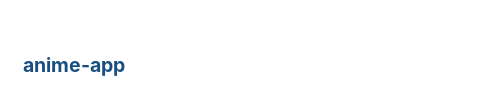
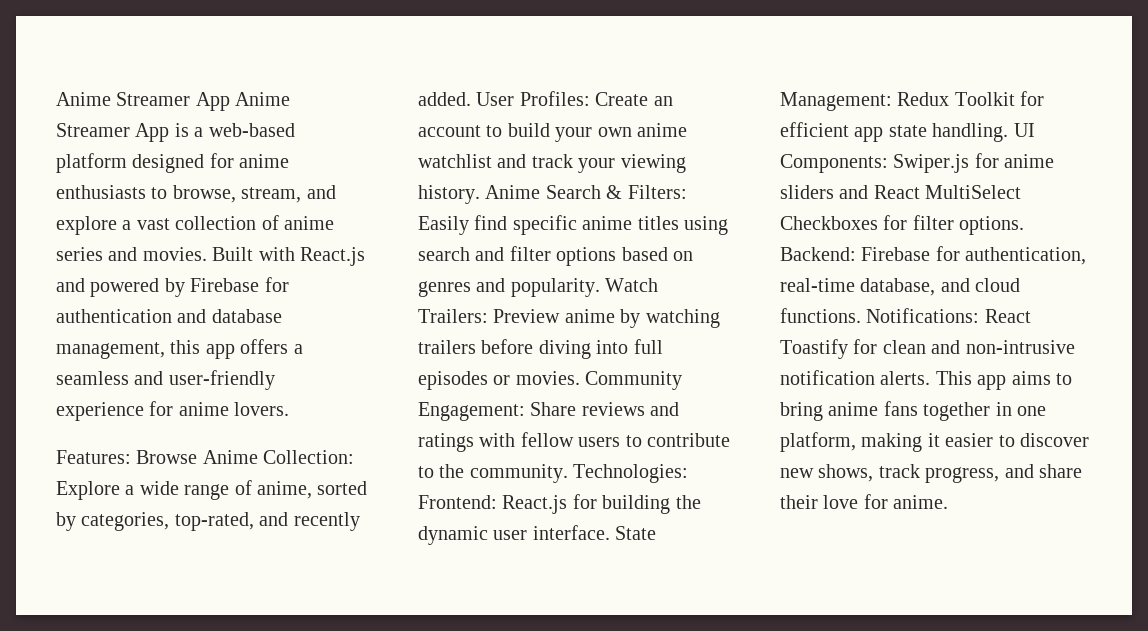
- anime-app
+ Anime Streamer App Anime Streamer App is a web-based platform designed for anime enthusiasts to browse, stream, and explore a vast collection of anime series and movies. Built with React.js and powered by Firebase for authentication and database management, this app offers a seamless and user-friendly experience for anime lovers.
+ Features: Browse Anime Collection: Explore a wide range of anime, sorted by categories, top-rated, and recently added. User Profiles: Create an account to build your own anime watchlist and track your viewing history. Anime Search & Filters: Easily find specific anime titles using search and filter options based on genres and popularity. Watch Trailers: Preview anime by watching trailers before diving into full episodes or movies. Community Engagement: Share reviews and ratings with fellow users to contribute to the community. Technologies: Frontend: React.js for building the dynamic user interface. State Management: Redux Toolkit for efficient app state handling. UI Components: Swiper.js for anime sliders and React MultiSelect Checkboxes for filter options. Backend: Firebase for authentication, real-time database, and cloud functions. Notifications: React Toastify for clean and non-intrusive notification alerts. This app aims to bring anime fans together in one platform, making it easier to discover new shows, track progress, and share their love for anime.

